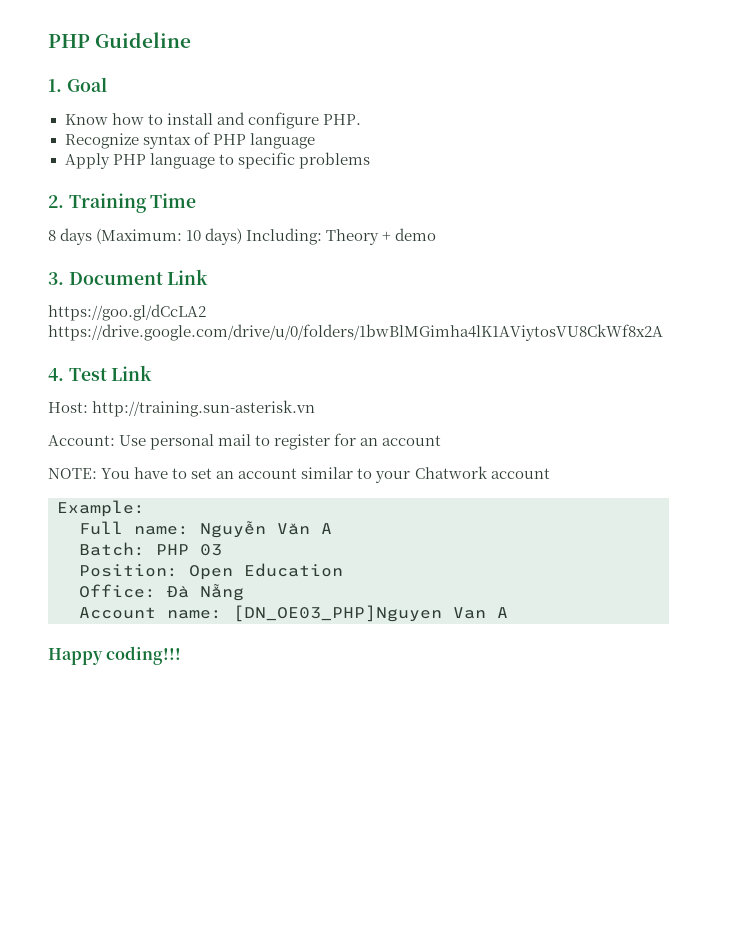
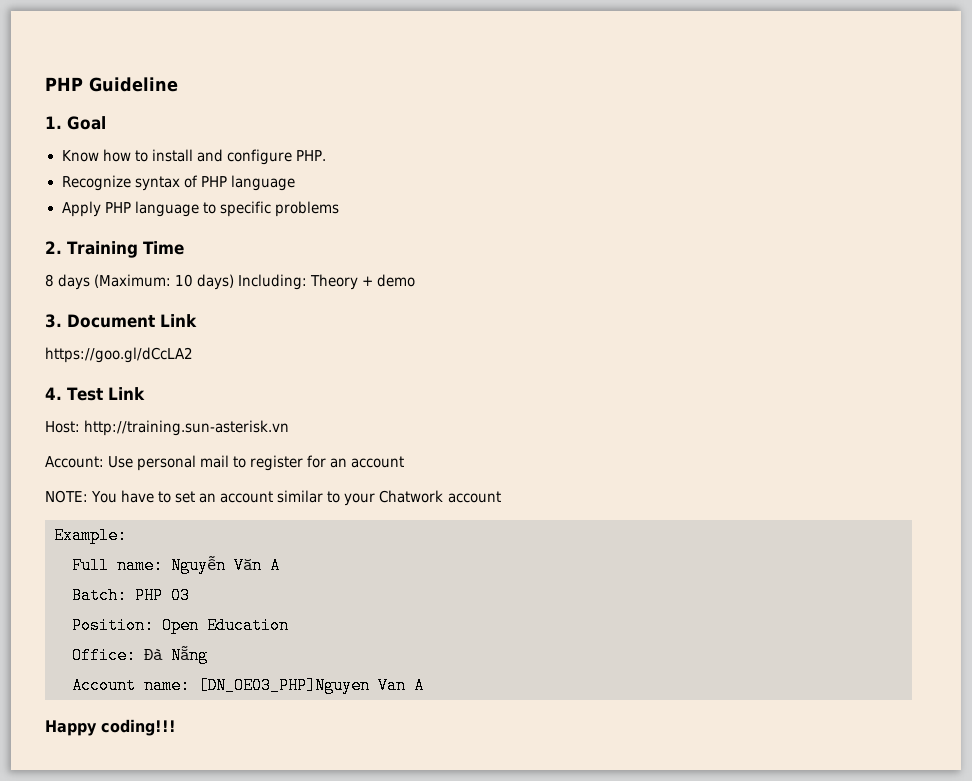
- https://goo.gl/dCcLA2 https://drive.google.com/drive/u/0/folders/1bwBlMGimha4lK1AViytosVU8CkWf8x2A
+ https://goo.gl/dCcLA2

